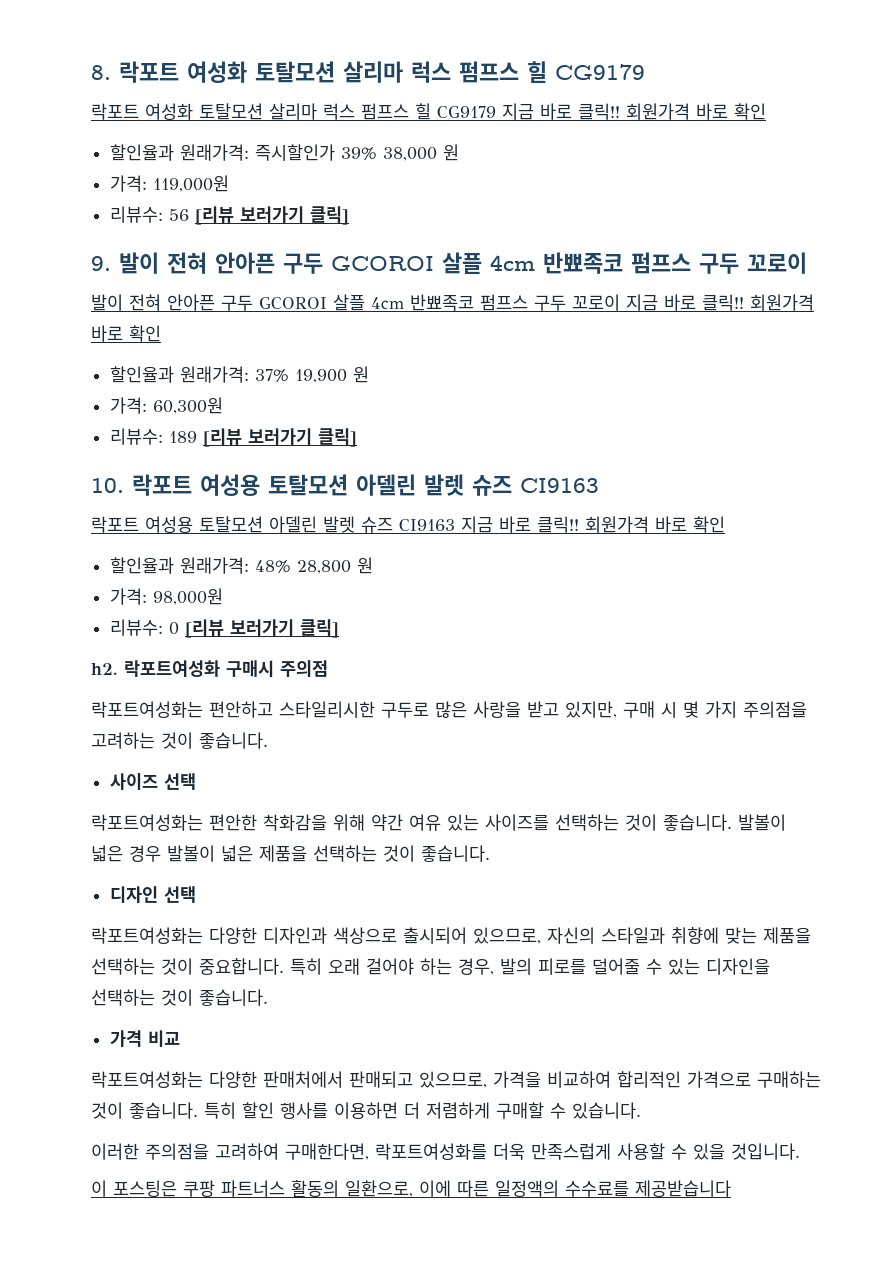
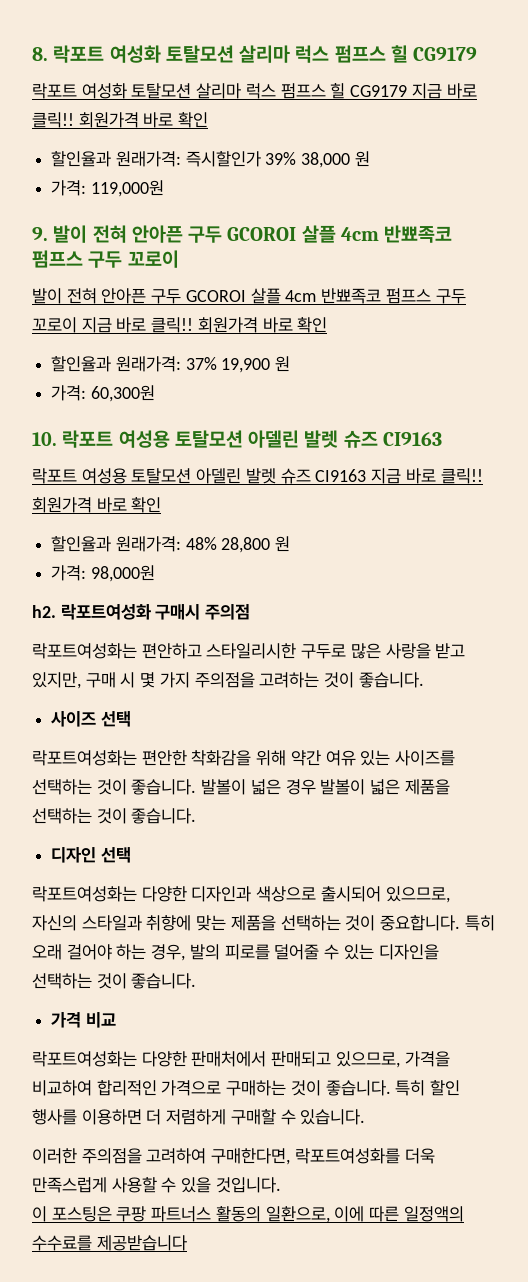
- 리뷰수: 56 [리뷰 보러가기 클릭]
- 리뷰수: 189 [리뷰 보러가기 클릭]
- 리뷰수: 0 [리뷰 보러가기 클릭]

